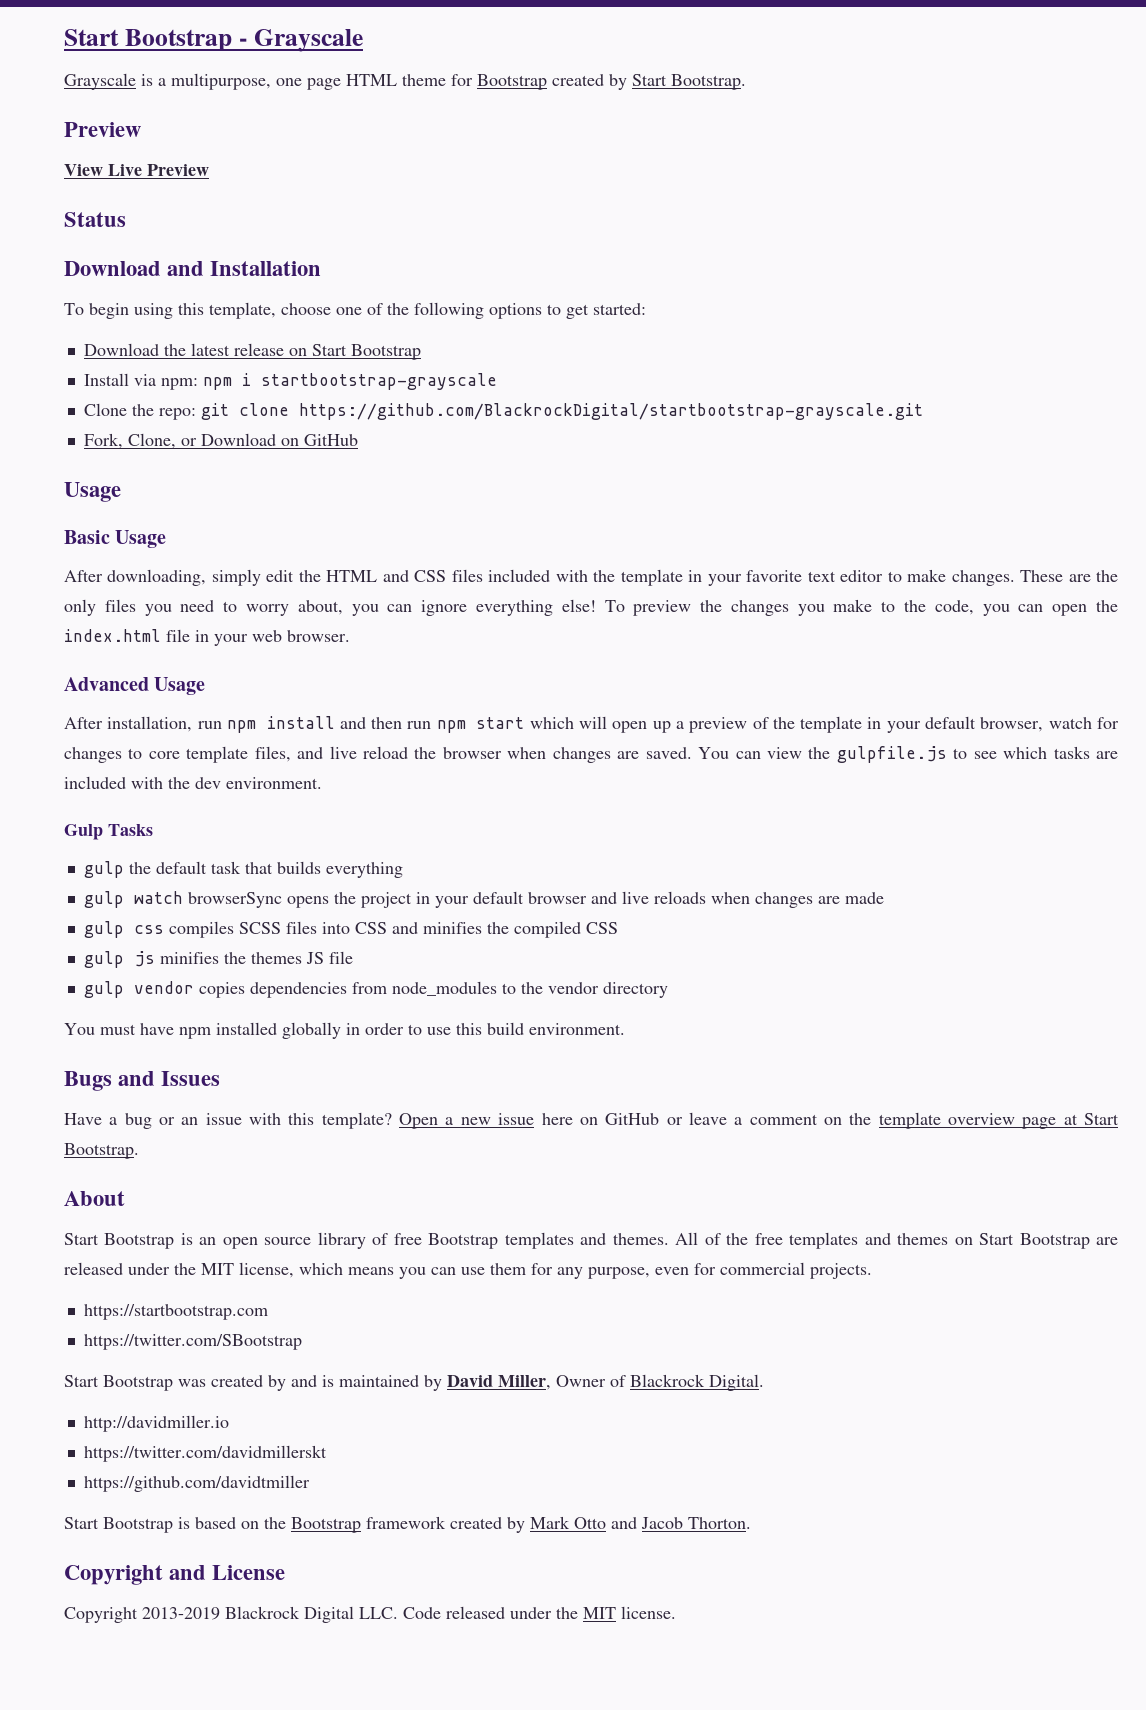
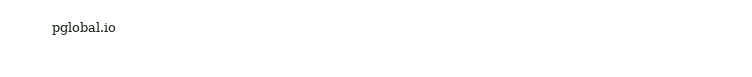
- Start Bootstrap - Grayscale
- Grayscale is a multipurpose, one page HTML theme for Bootstrap created by Start Bootstrap.
- Preview
- View Live Preview
- Status
- Download and Installation
- To begin using this template, choose one of the following options to get started:
- Download the latest release on Start Bootstrap
- Install via npm: npm i startbootstrap-grayscale
- Clone the repo: git clone https://github.com/BlackrockDigital/startbootstrap-grayscale.git
- Fork, Clone, or Download on GitHub
- Usage
- Basic Usage
- After downloading, simply edit the HTML and CSS files included with the template in your favorite text editor to make changes. These are the only files you need to worry about, you can ignore everything else! To preview the changes you make to the code, you can open the index.html file in your web browser.
- Advanced Usage
- After installation, run npm install and then run npm start which will open up a preview of the template in your default browser, watch for changes to core template files, and live reload the browser when changes are saved. You can view the gulpfile.js to see which tasks are included with the dev environment.
- Gulp Tasks
- gulp the default task that builds everything
- gulp watch browserSync opens the project in your default browser and live reloads when changes are made
- gulp css compiles SCSS files into CSS and minifies the compiled CSS
- gulp js minifies the themes JS file
- gulp vendor copies dependencies from node_modules to the vendor directory
- You must have npm installed globally in order to use this build environment.
- Bugs and Issues
- Have a bug or an issue with this template? Open a new issue here on GitHub or leave a comment on the template overview page at Start Bootstrap.
- About
- Start Bootstrap is an open source library of free Bootstrap templates and themes. All of the free templates and themes on Start Bootstrap are released under the MIT license, which means you can use them for any purpose, even for commercial projects.
- https://startbootstrap.com
- https://twitter.com/SBootstrap
- Start Bootstrap was created by and is maintained by David Miller, Owner of Blackrock Digital.
- http://davidmiller.io
- https://twitter.com/davidmillerskt
- https://github.com/davidtmiller
- Start Bootstrap is based on the Bootstrap framework created by Mark Otto and Jacob Thorton.
- Copyright and License
- Copyright 2013-2019 Blackrock Digital LLC. Code released under the MIT license.
+ pglobal.io

